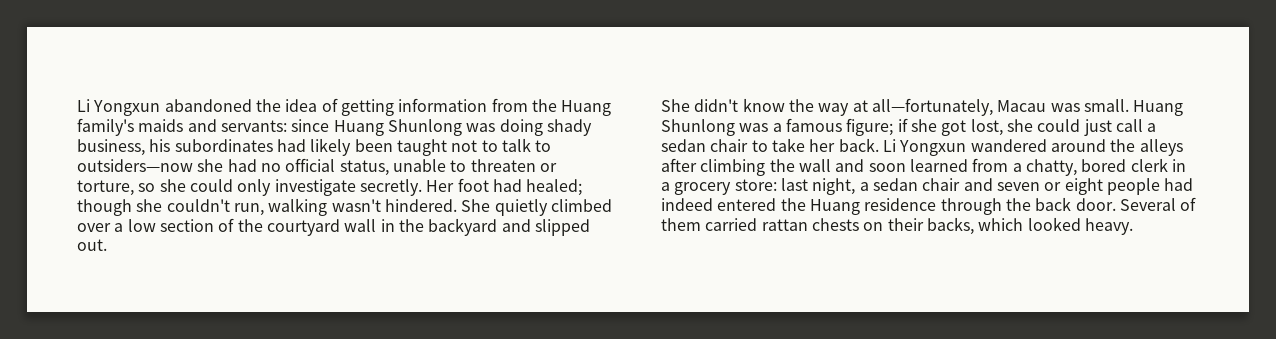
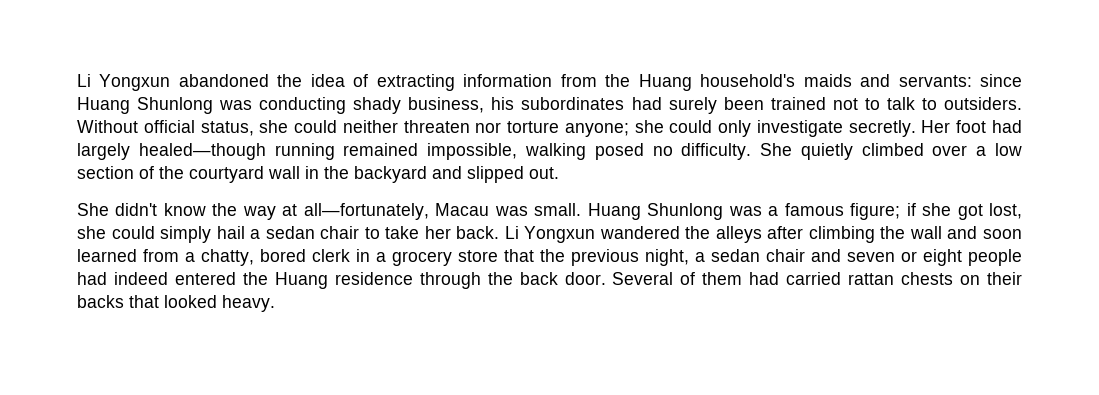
- Li Yongxun abandoned the idea of getting information from the Huang family's maids and servants: since Huang Shunlong was doing shady business, his subordinates had likely been taught not to talk to outsiders—now she had no official status, unable to threaten or torture, so she could only investigate secretly.
+ Li Yongxun abandoned the idea of extracting information from the Huang household's maids and servants: since Huang Shunlong was conducting shady business, his subordinates had surely been trained not to talk to outsiders. Without official status, she could neither threaten nor torture anyone; she could only investigate secretly.
- Her foot had healed; though she couldn't run, walking wasn't hindered.
+ Her foot had largely healed—though running remained impossible, walking posed no difficulty.
- Huang Shunlong was a famous figure; if she got lost, she could just call a sedan chair to take her back.
+ Huang Shunlong was a famous figure; if she got lost, she could simply hail a sedan chair to take her back.
- Li Yongxun wandered around the alleys after climbing the wall and soon learned from a chatty, bored clerk in a grocery store: last night, a sedan chair and seven or eight people had indeed entered the Huang residence through the back door.
+ Li Yongxun wandered the alleys after climbing the wall and soon learned from a chatty, bored clerk in a grocery store that the previous night, a sedan chair and seven or eight people had indeed entered the Huang residence through the back door.
- Several of them carried rattan chests on their backs, which looked heavy.
+ Several of them had carried rattan chests on their backs that looked heavy.

